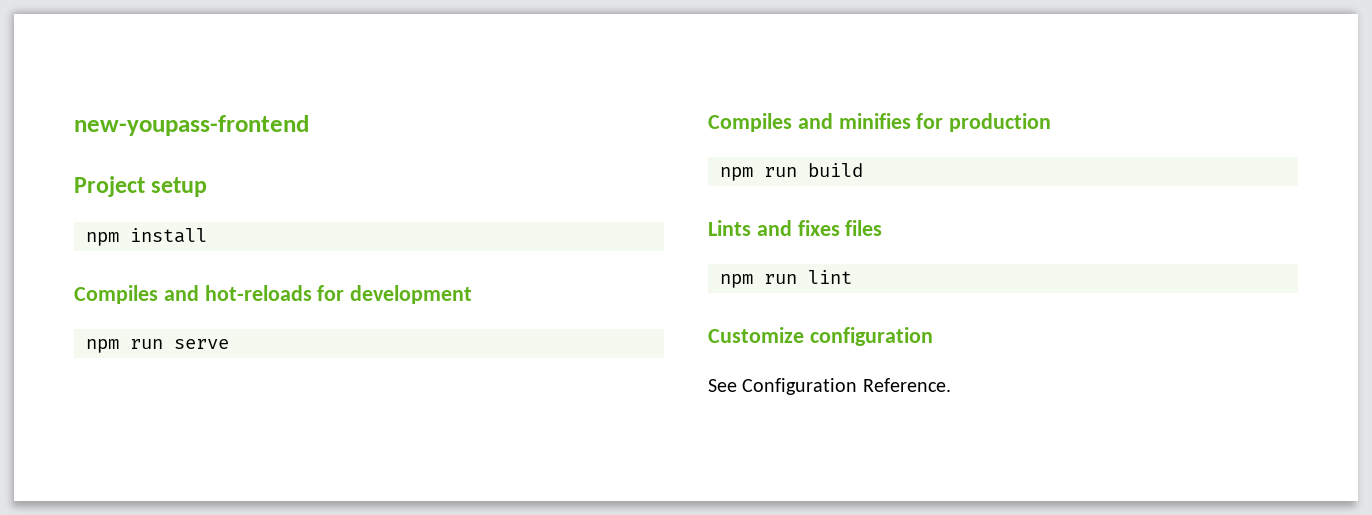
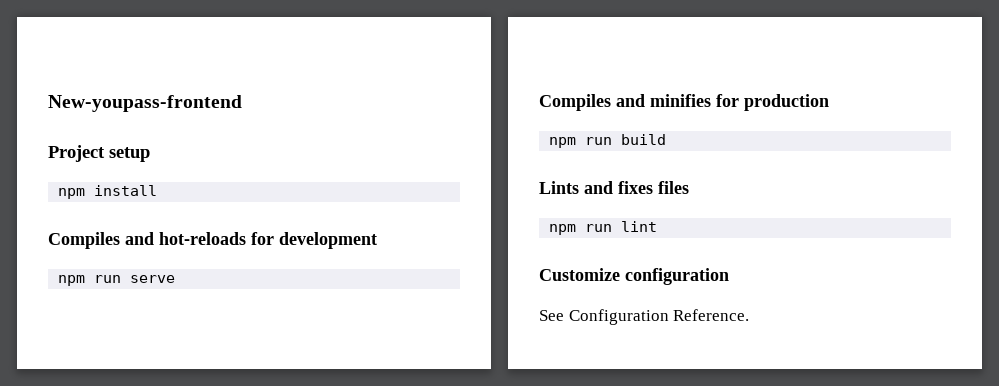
- new-youpass-frontend
+ New-youpass-frontend

